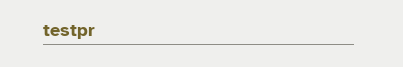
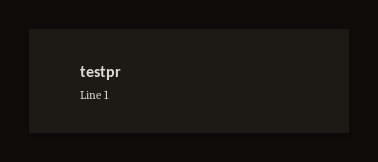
+ Line 1

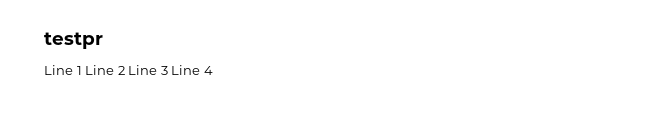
- Line 1
+ Line 1 Line 2 Line 3 Line 4

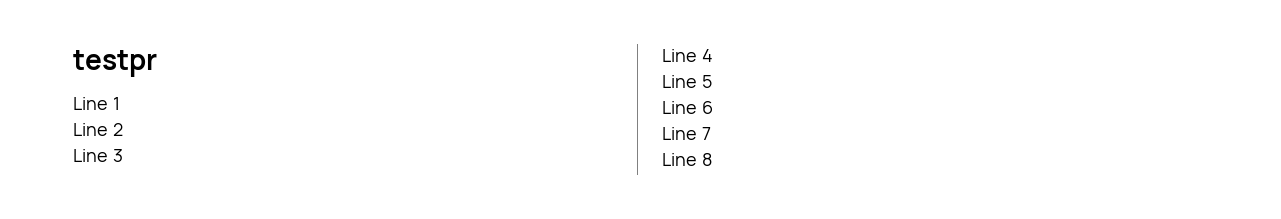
- Line 1 Line 2 Line 3 Line 4
+ Line 1
+ Line 2
+ Line 3
+ Line 4
+ Line 5
+ Line 6
+ Line 7
+ Line 8

